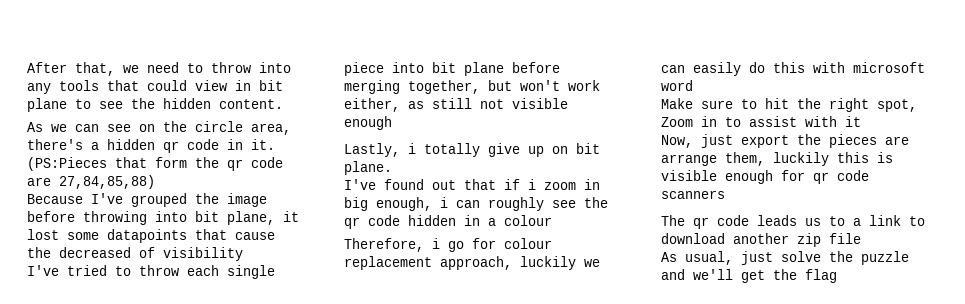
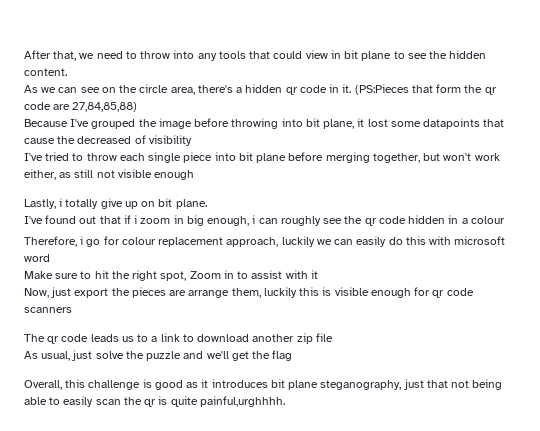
+ Overall, this challenge is good as it introduces bit plane steganography, just that not being able to easily scan the qr is quite painful,urghhhh.

